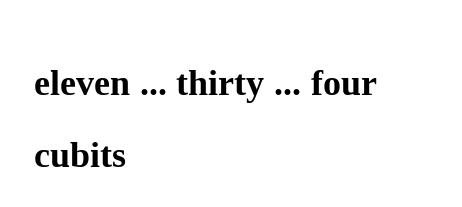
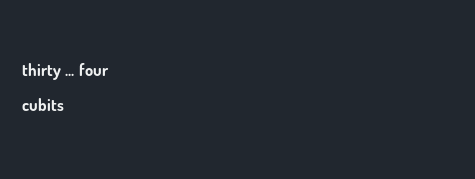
- eleven ... thirty ... four
+ thirty ... four

